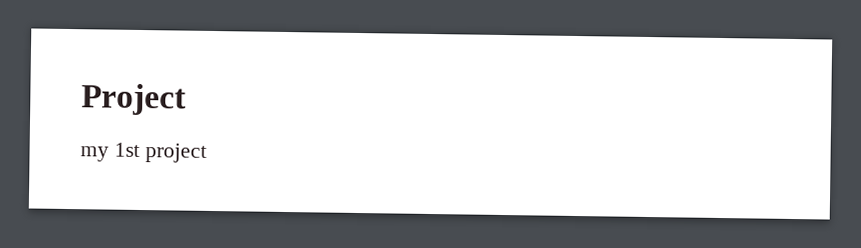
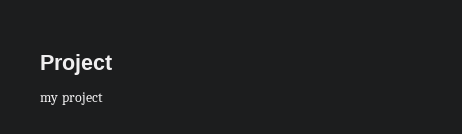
- my 1st project
+ my project

